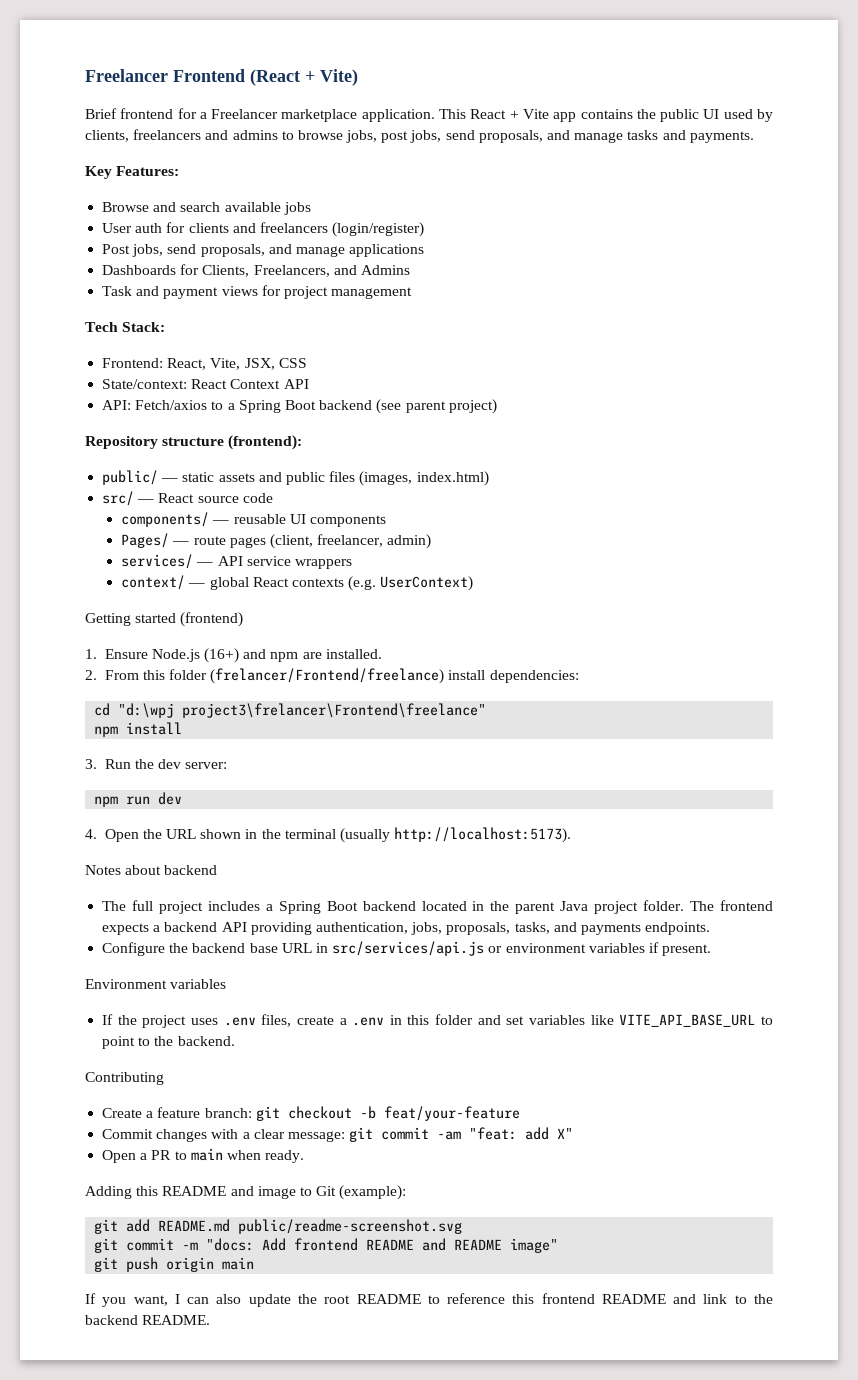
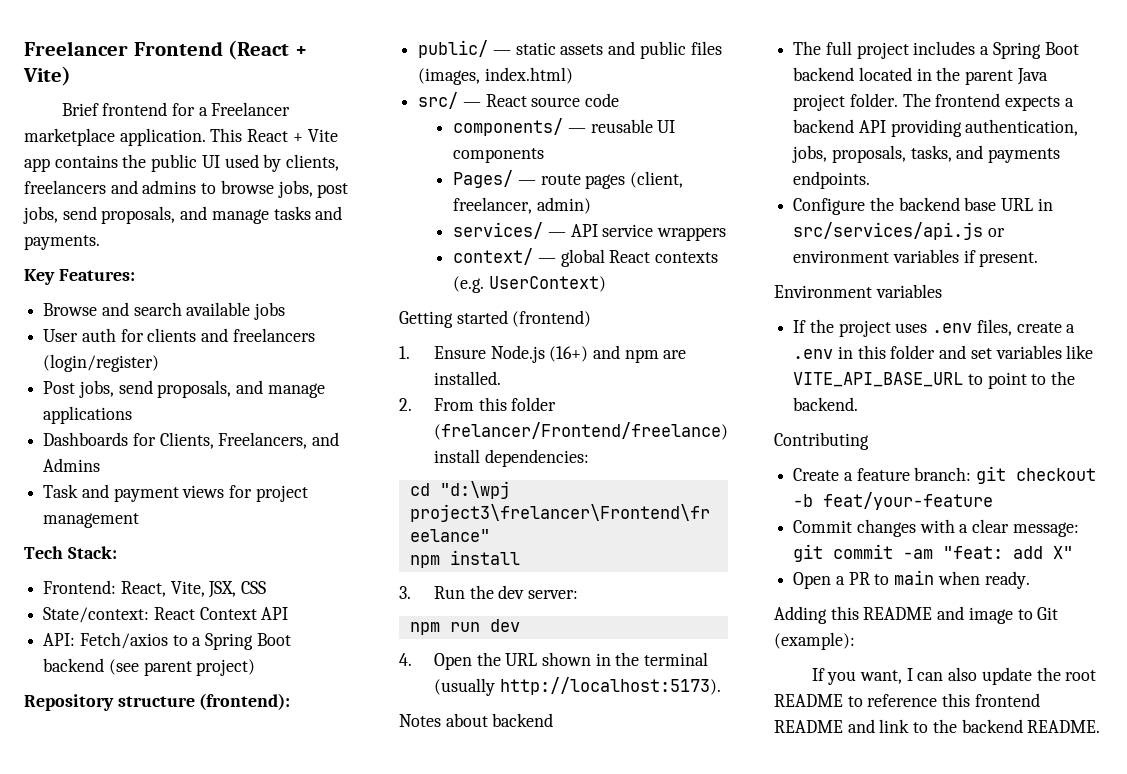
- git add README.md public/readme-screenshot.svg
- git commit -m "docs: Add frontend README and README image"
- git push origin main

